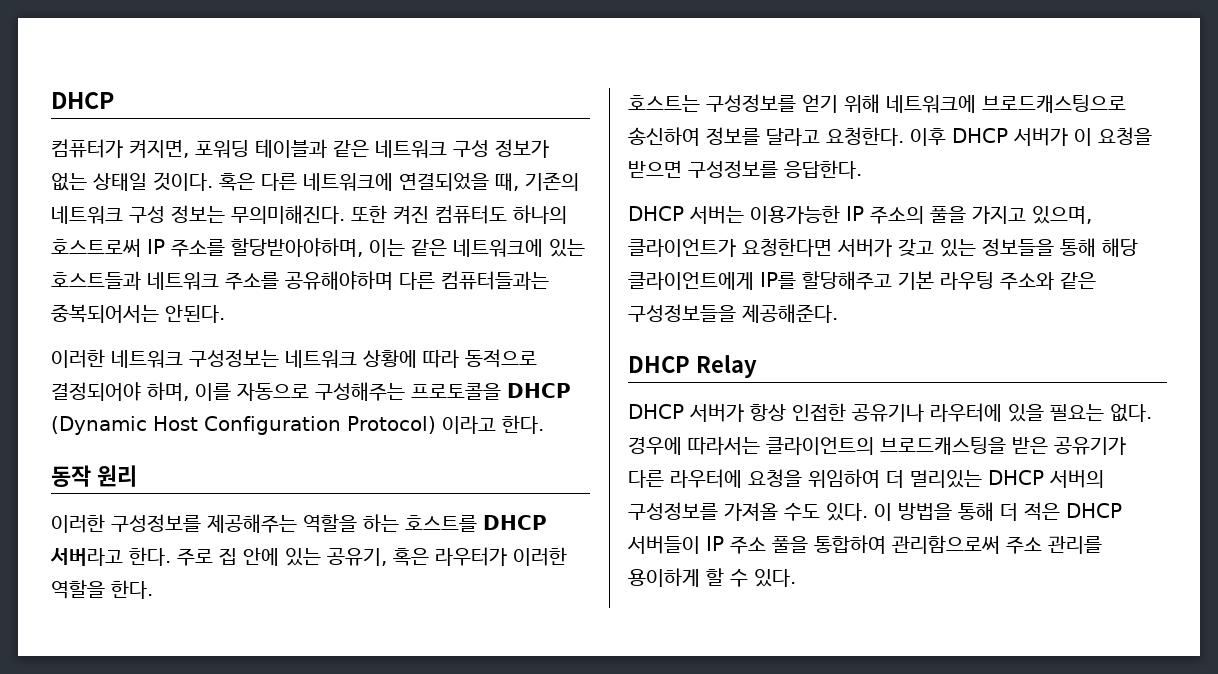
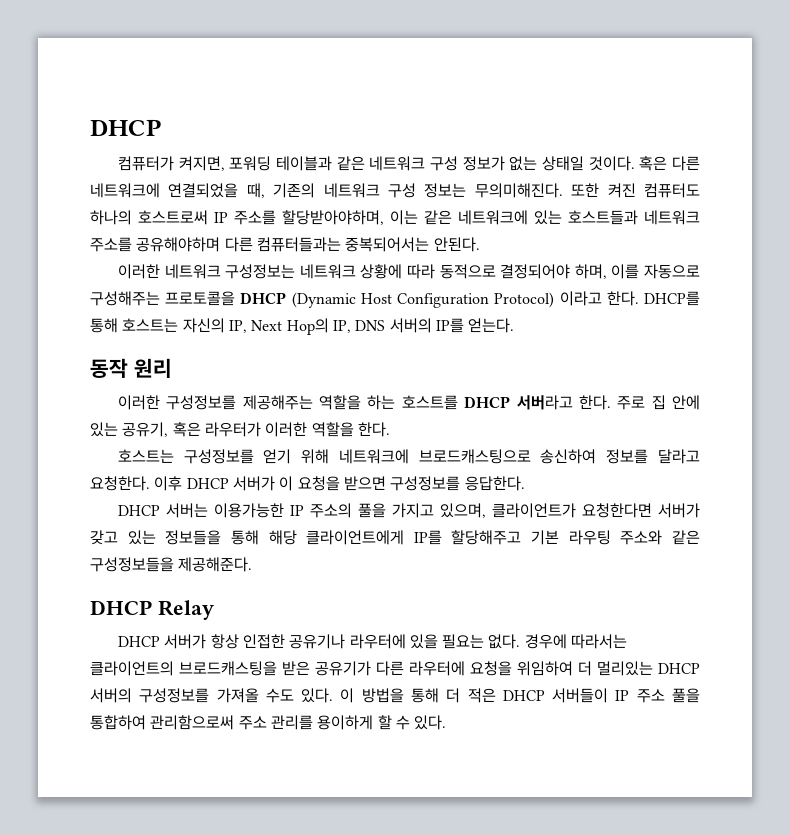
+ DHCP를 통해 호스트는 자신의 IP, Next Hop의 IP, DNS 서버의 IP를 얻는다.

